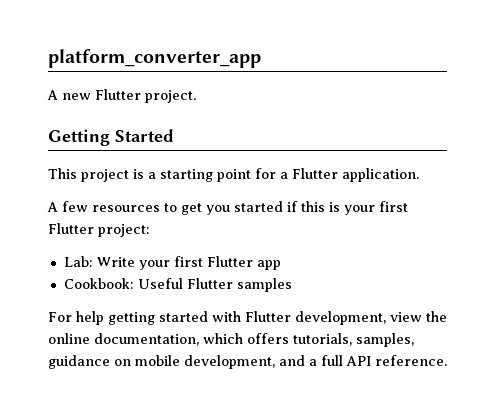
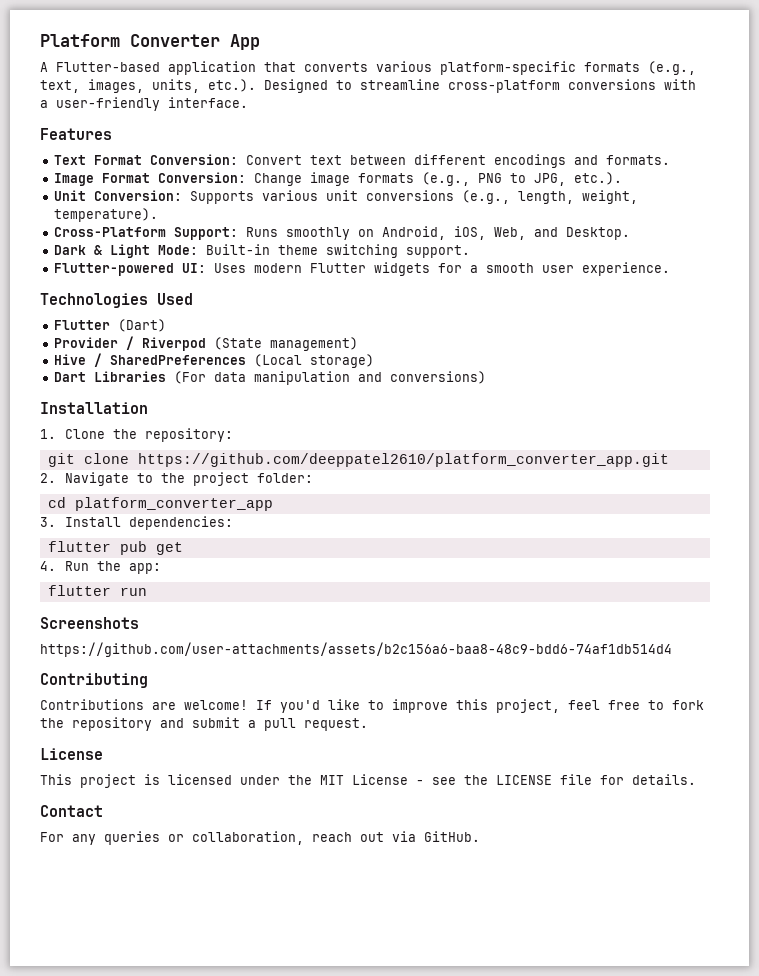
- platform_converter_app
- A new Flutter project.
- Getting Started
- This project is a starting point for a Flutter application.
- A few resources to get you started if this is your first Flutter project:
- Lab: Write your first Flutter app
- Cookbook: Useful Flutter samples
- For help getting started with Flutter development, view the online documentation, which offers tutorials, samples, guidance on mobile development, and a full API reference.
+ Platform Converter App
+ A Flutter-based application that converts various platform-specific formats (e.g., text, images, units, etc.). Designed to streamline cross-platform conversions with a user-friendly interface.
+ Features
+ Text Format Conversion: Convert text between different encodings and formats.
+ Image Format Conversion: Change image formats (e.g., PNG to JPG, etc.).
+ Unit Conversion: Supports various unit conversions (e.g., length, weight, temperature).
+ Cross-Platform Support: Runs smoothly on Android, iOS, Web, and Desktop.
+ Dark & Light Mode: Built-in theme switching support.
+ Flutter-powered UI: Uses modern Flutter widgets for a smooth user experience.
+ Technologies Used
+ Flutter (Dart)
+ Provider / Riverpod (State management)
+ Hive / SharedPreferences (Local storage)
+ Dart Libraries (For data manipulation and conversions)
+ Installation
+ 1. Clone the repository:
+ git clone https://github.com/deeppatel2610/platform_converter_app.git
+ 2. Navigate to the project folder:
+ cd platform_converter_app
+ 3. Install dependencies:
+ flutter pub get
+ 4. Run the app:
+ flutter run
+ Screenshots
+ https://github.com/user-attachments/assets/b2c156a6-baa8-48c9-bdd6-74af1db514d4
+ Contributing
+ Contributions are welcome! If you'd like to improve this project, feel free to fork the repository and submit a pull request.
+ License
+ This project is licensed under the MIT License - see the LICENSE file for details.
+ Contact
+ For any queries or collaboration, reach out via GitHub.

